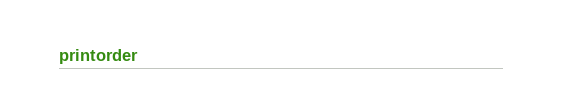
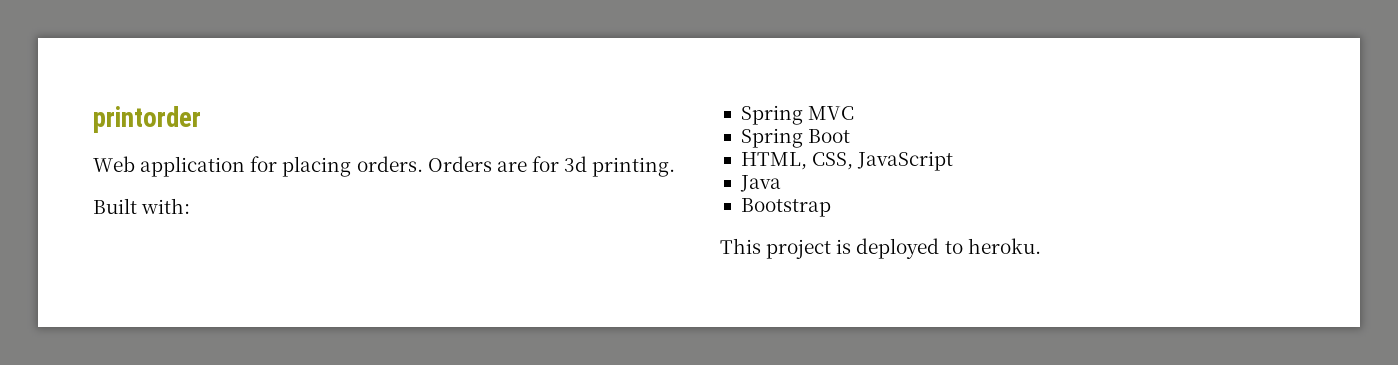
+ Web application for placing orders. Orders are for 3d printing.
+ Built with:
+ Spring MVC
+ Spring Boot
+ HTML, CSS, JavaScript
+ Java
+ Bootstrap
+ This project is deployed to heroku.

